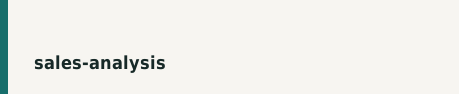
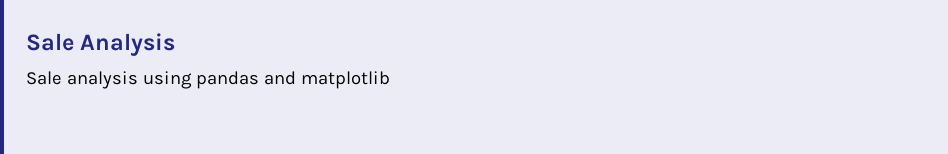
- sales-analysis
+ Sale Analysis
+ Sale analysis using pandas and matplotlib

